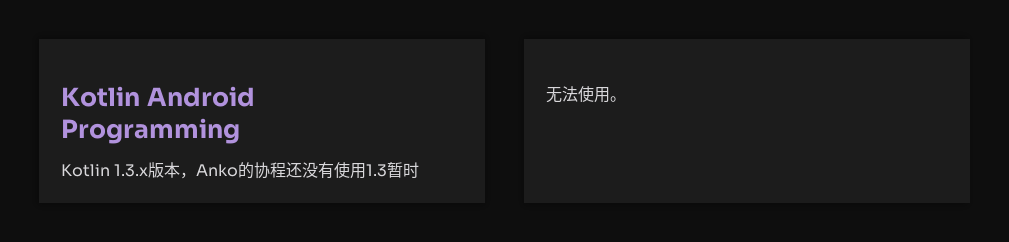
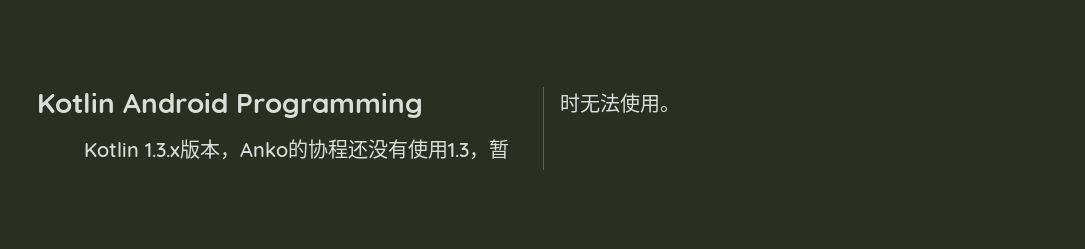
- Kotlin 1.3.x版本，Anko的协程还没有使用1.3暂时无法使用。
+ Kotlin 1.3.x版本，Anko的协程还没有使用1.3，暂时无法使用。

